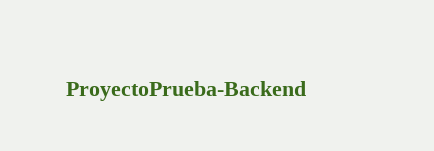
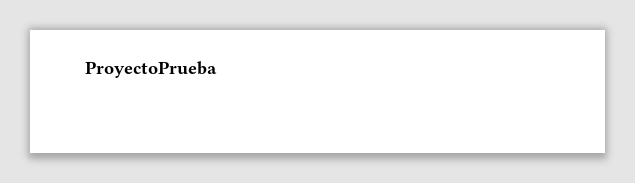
- ProyectoPrueba-Backend
+ ProyectoPrueba

